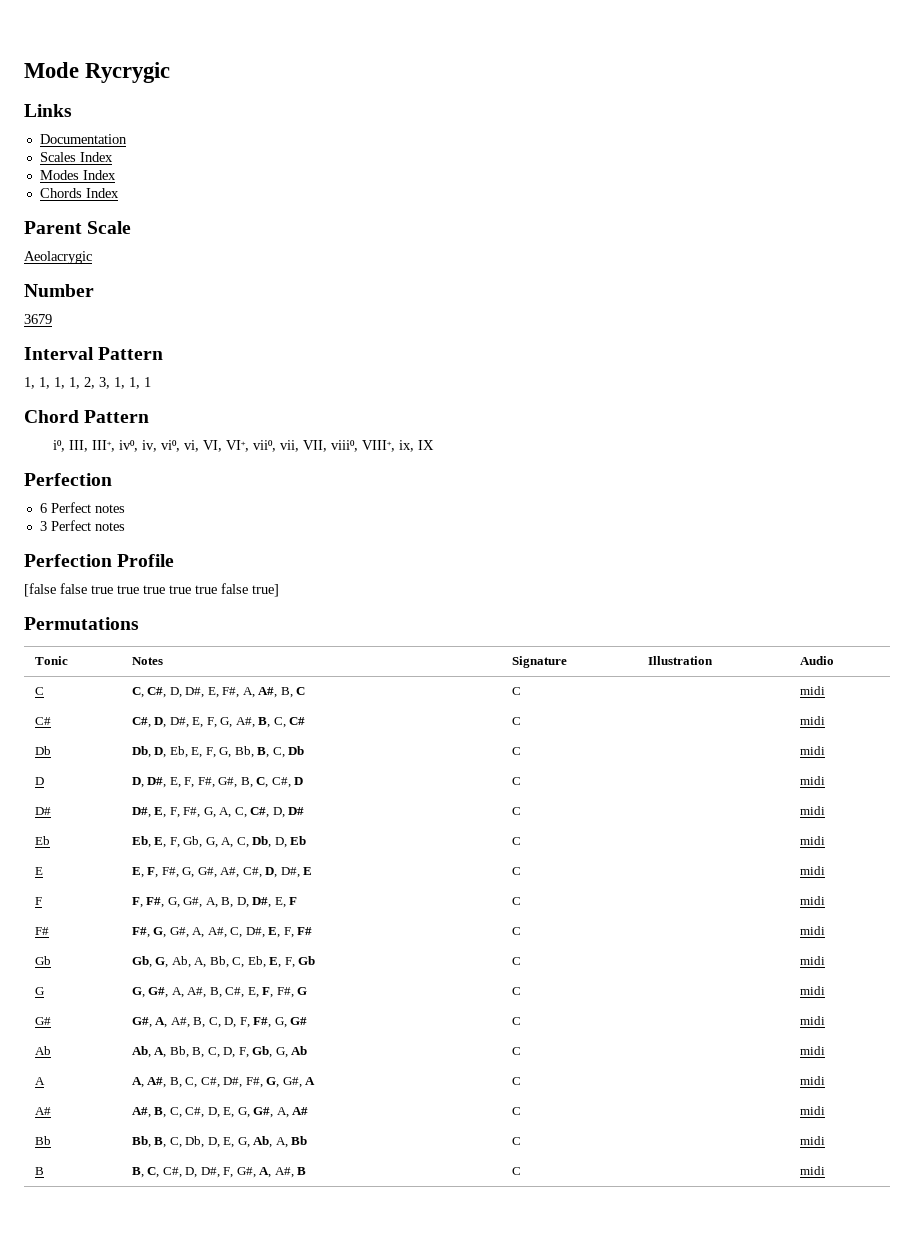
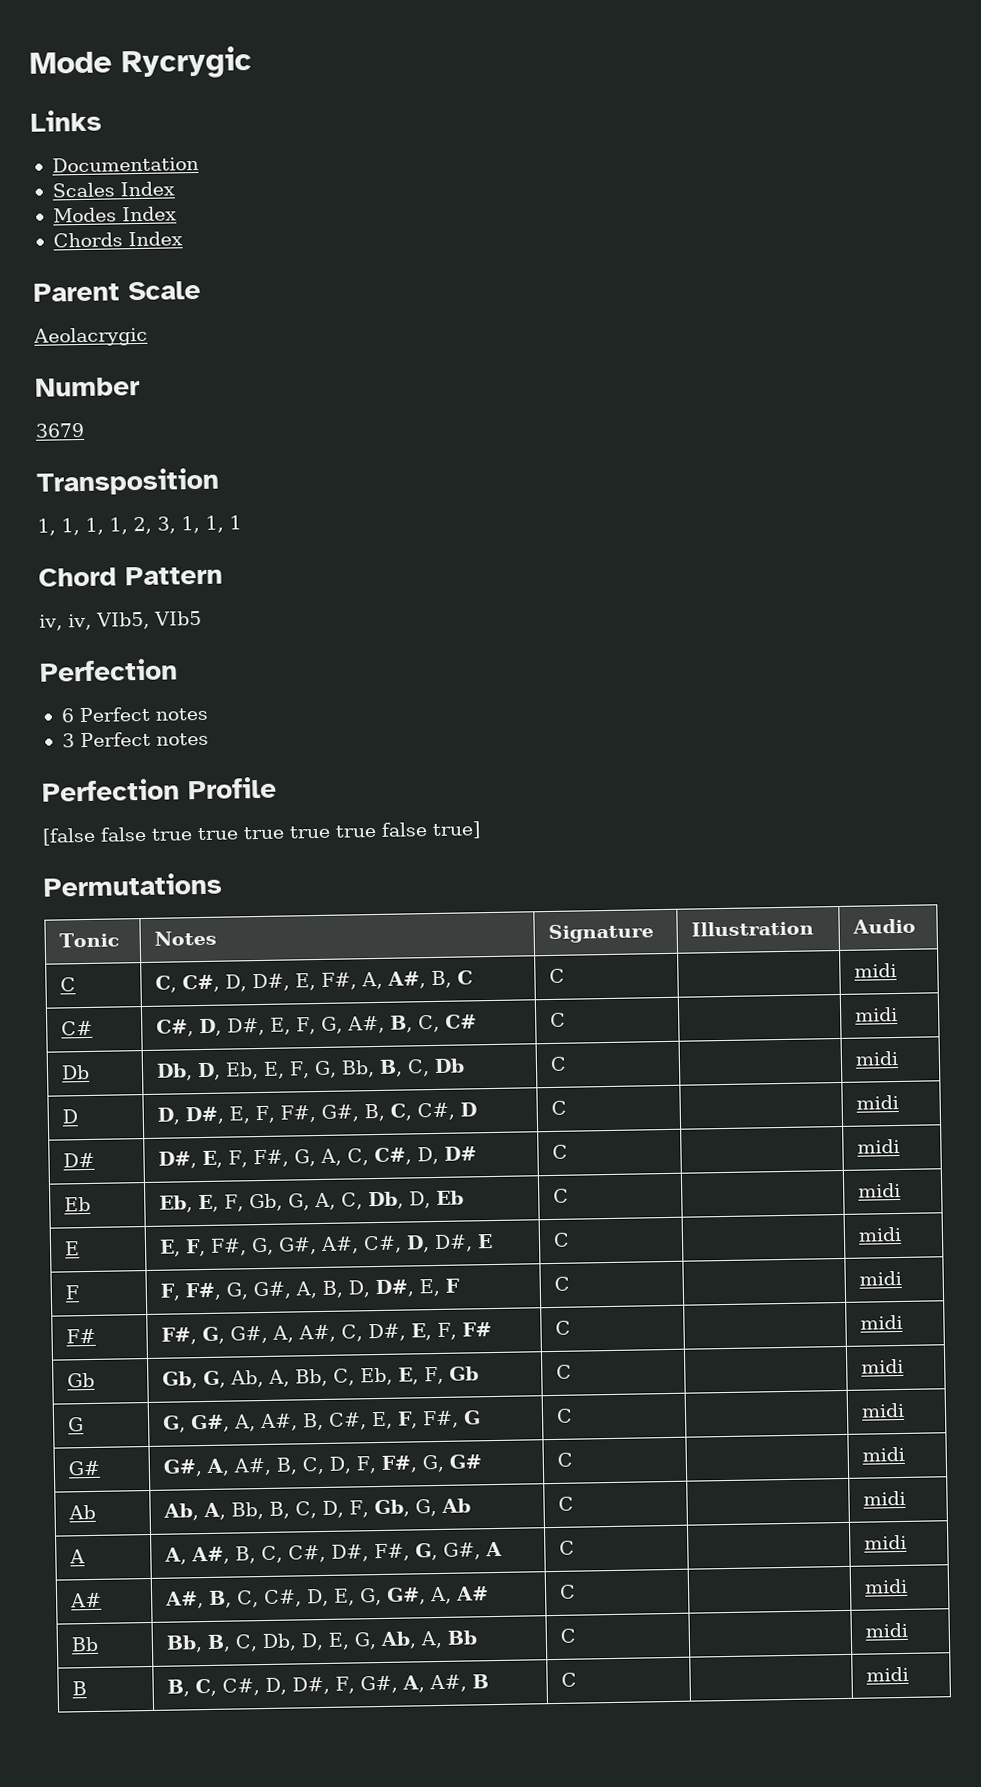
- Interval Pattern
+ Transposition
- i⁰, III, III⁺, iv⁰, iv, vi⁰, vi, VI, VI⁺, vii⁰, vii, VII, viii⁰, VIII⁺, ix, IX
+ iv, iv, VIb5, VIb5

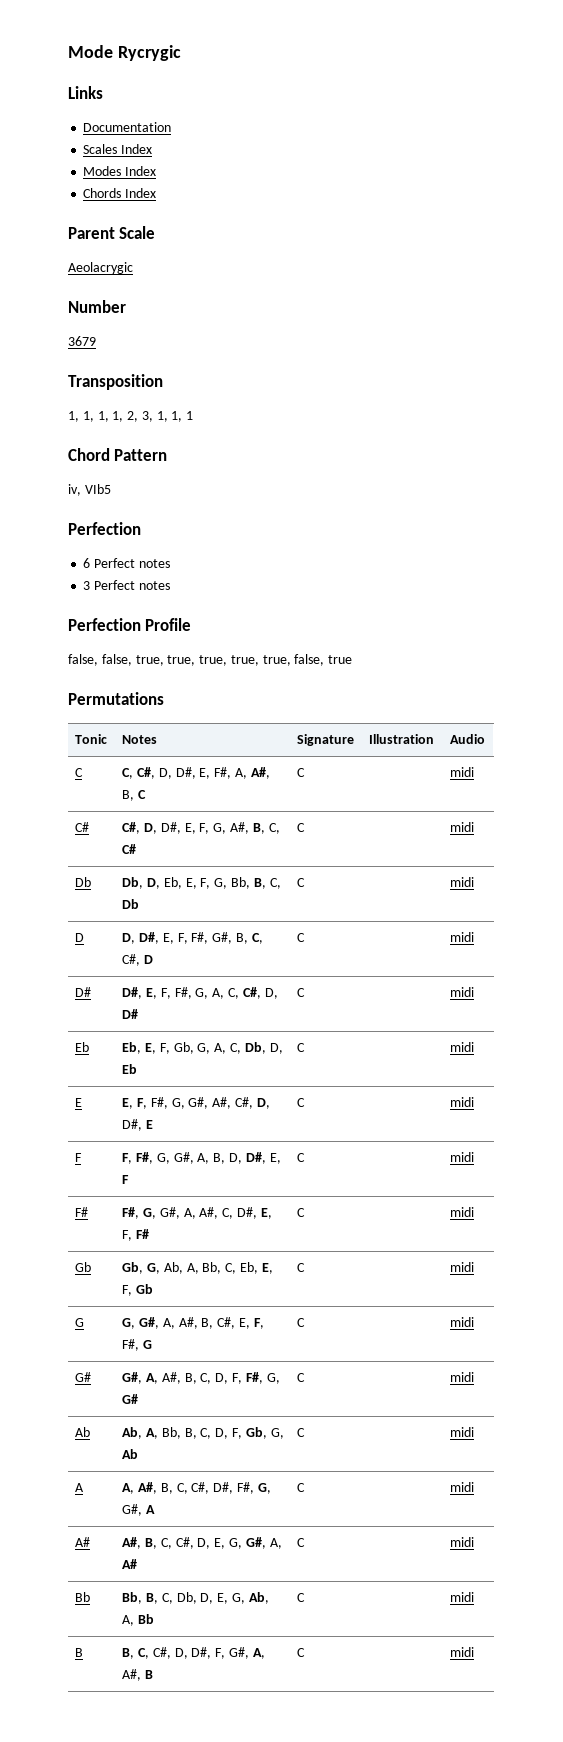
- iv, iv, VIb5, VIb5
+ iv, VIb5
- [false false true true true true true false true]
+ false, false, true, true, true, true, true, false, true

